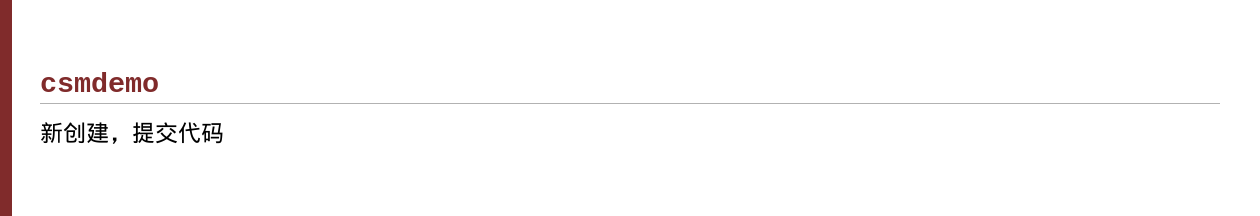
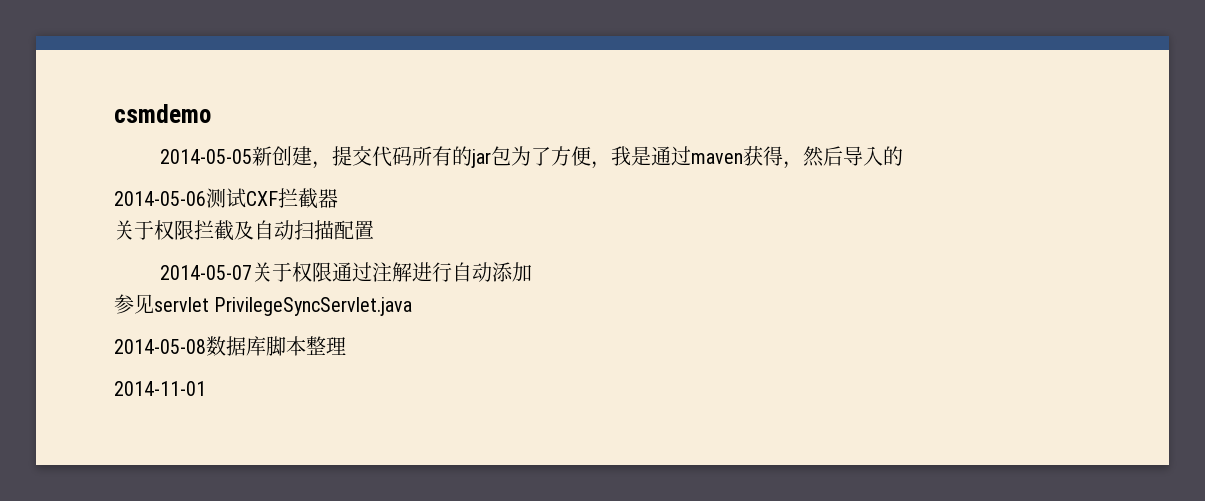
- 新创建，提交代码
+ 2014-05-05新创建，提交代码所有的jar包为了方便，我是通过maven获得，然后导入的
+ 2014-05-06测试CXF拦截器
+ 关于权限拦截及自动扫描配置
+ 2014-05-07关于权限通过注解进行自动添加
+ 参见servlet PrivilegeSyncServlet.java
+ 2014-05-08数据库脚本整理
+ 2014-11-01

